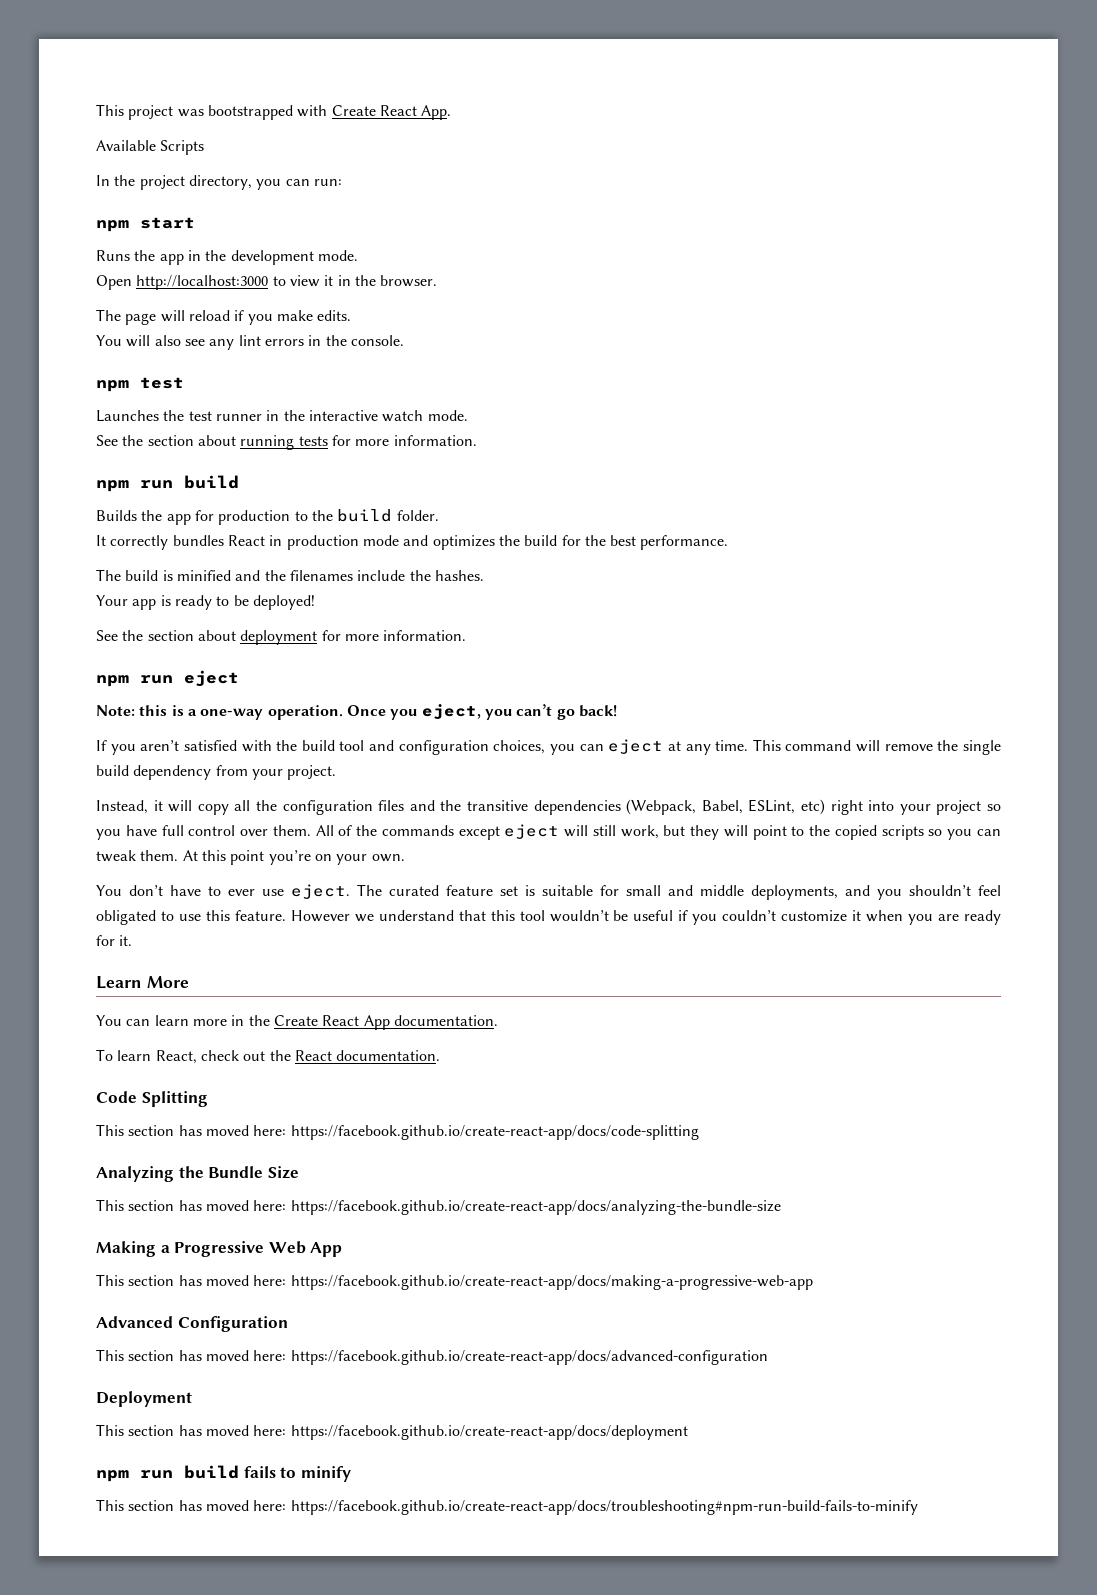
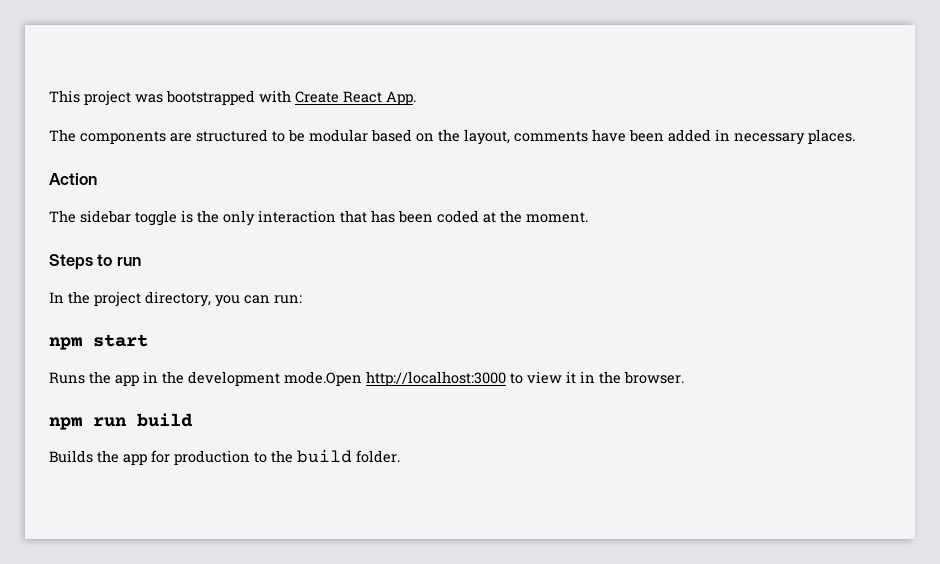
- Available Scripts
+ The components are structured to be modular based on the layout, comments have been added in necessary places.
+ Action
+ The sidebar toggle is the only interaction that has been coded at the moment.
+ Steps to run
- Runs the app in the development mode.
- Open http://localhost:3000 to view it in the browser.
+ Runs the app in the development mode.Open http://localhost:3000 to view it in the browser.
- The page will reload if you make edits.
- You will also see any lint errors in the console.
- npm test
- Launches the test runner in the interactive watch mode.
- See the section about running tests for more information.
- It correctly bundles React in production mode and optimizes the build for the best performance.
- The build is minified and the filenames include the hashes.
- Your app is ready to be deployed!
- See the section about deployment for more information.
- npm run eject
- Note: this is a one-way operation. Once you eject, you can’t go back!
- If you aren’t satisfied with the build tool and configuration choices, you can eject at any time. This command will remove the single build dependency from your project.
- Instead, it will copy all the configuration files and the transitive dependencies (Webpack, Babel, ESLint, etc) right into your project so you have full control over them. All of the commands except eject will still work, but they will point to the copied scripts so you can tweak them. At this point you’re on your own.
- You don’t have to ever use eject. The curated feature set is suitable for small and middle deployments, and you shouldn’t feel obligated to use this feature. However we understand that this tool wouldn’t be useful if you couldn’t customize it when you are ready for it.
- Learn More
- You can learn more in the Create React App documentation.
- To learn React, check out the React documentation.
- Code Splitting
- This section has moved here: https://facebook.github.io/create-react-app/docs/code-splitting
- Analyzing the Bundle Size
- This section has moved here: https://facebook.github.io/create-react-app/docs/analyzing-the-bundle-size
- Making a Progressive Web App
- This section has moved here: https://facebook.github.io/create-react-app/docs/making-a-progressive-web-app
- Advanced Configuration
- This section has moved here: https://facebook.github.io/create-react-app/docs/advanced-configuration
- Deployment
- This section has moved here: https://facebook.github.io/create-react-app/docs/deployment
- npm run build fails to minify
- This section has moved here: https://facebook.github.io/create-react-app/docs/troubleshooting#npm-run-build-fails-to-minify

